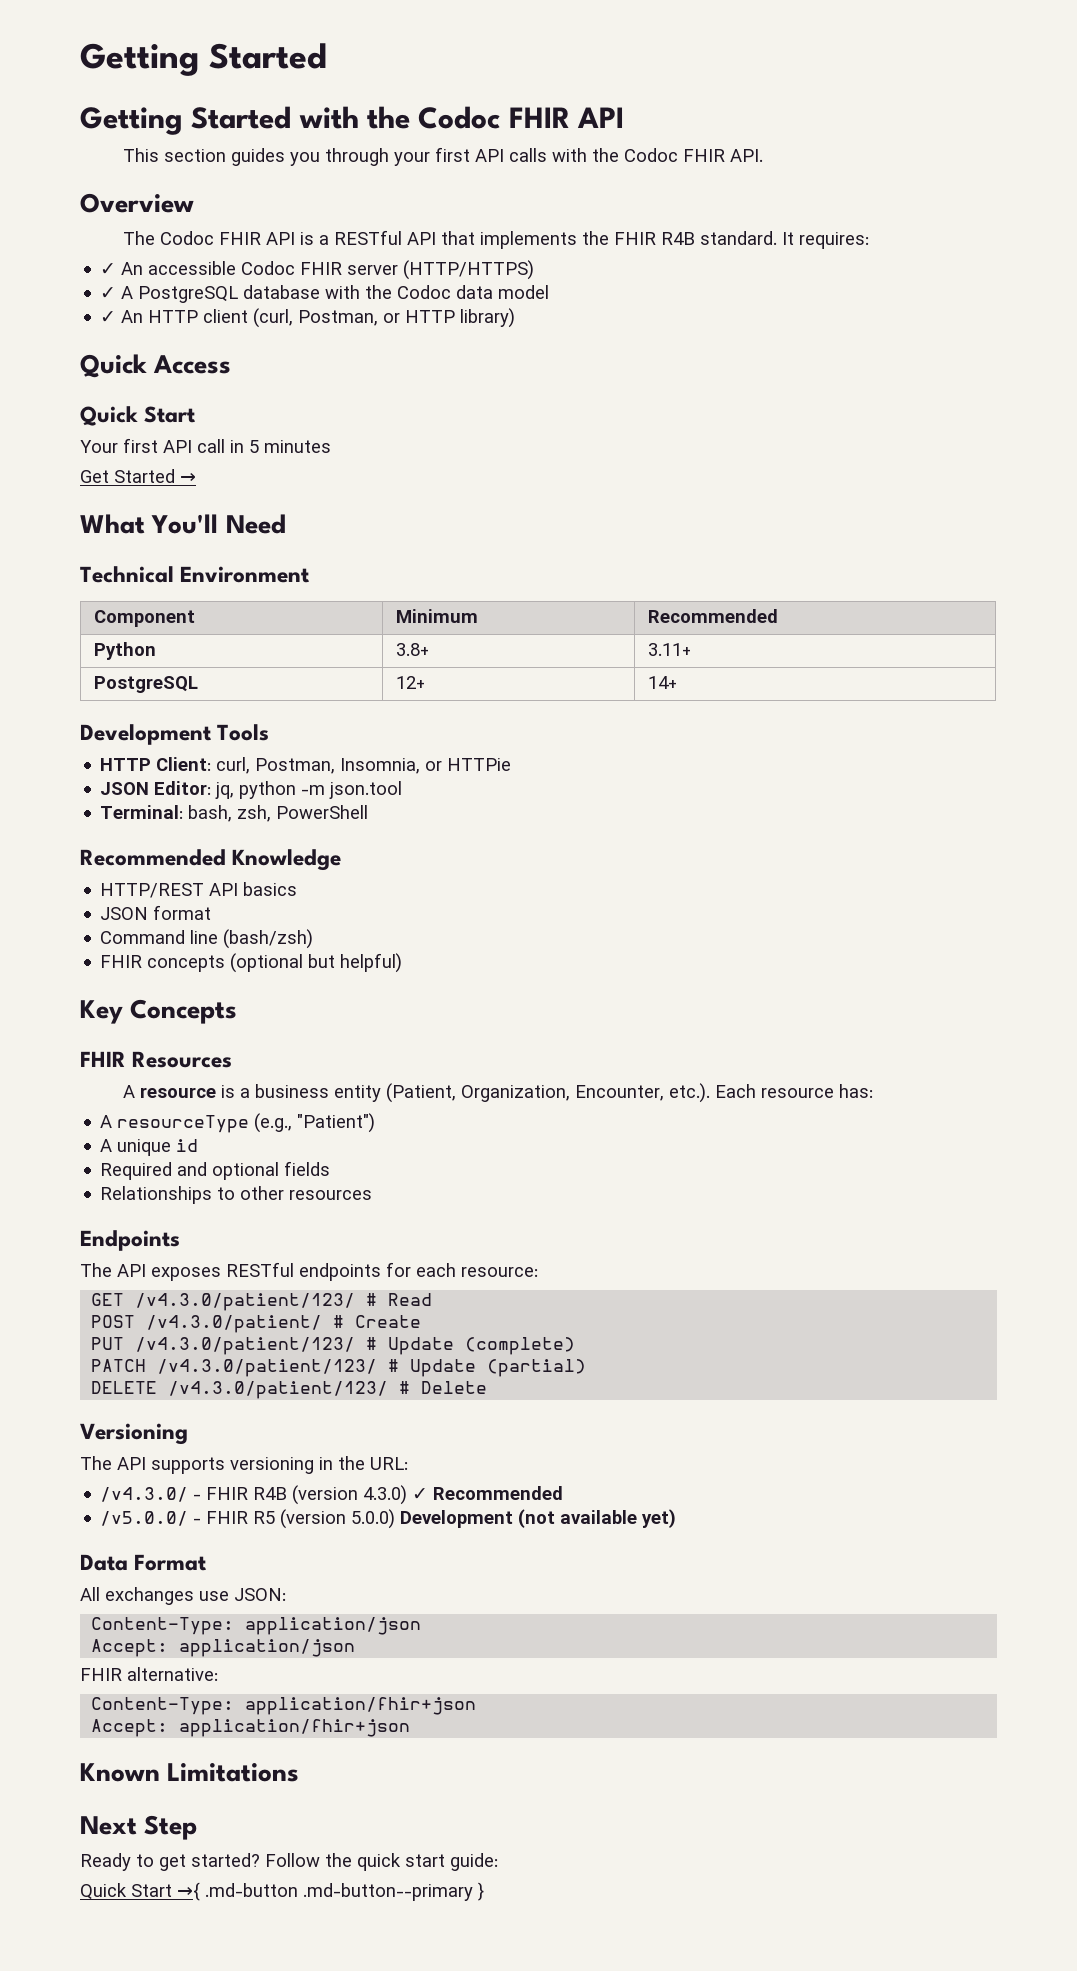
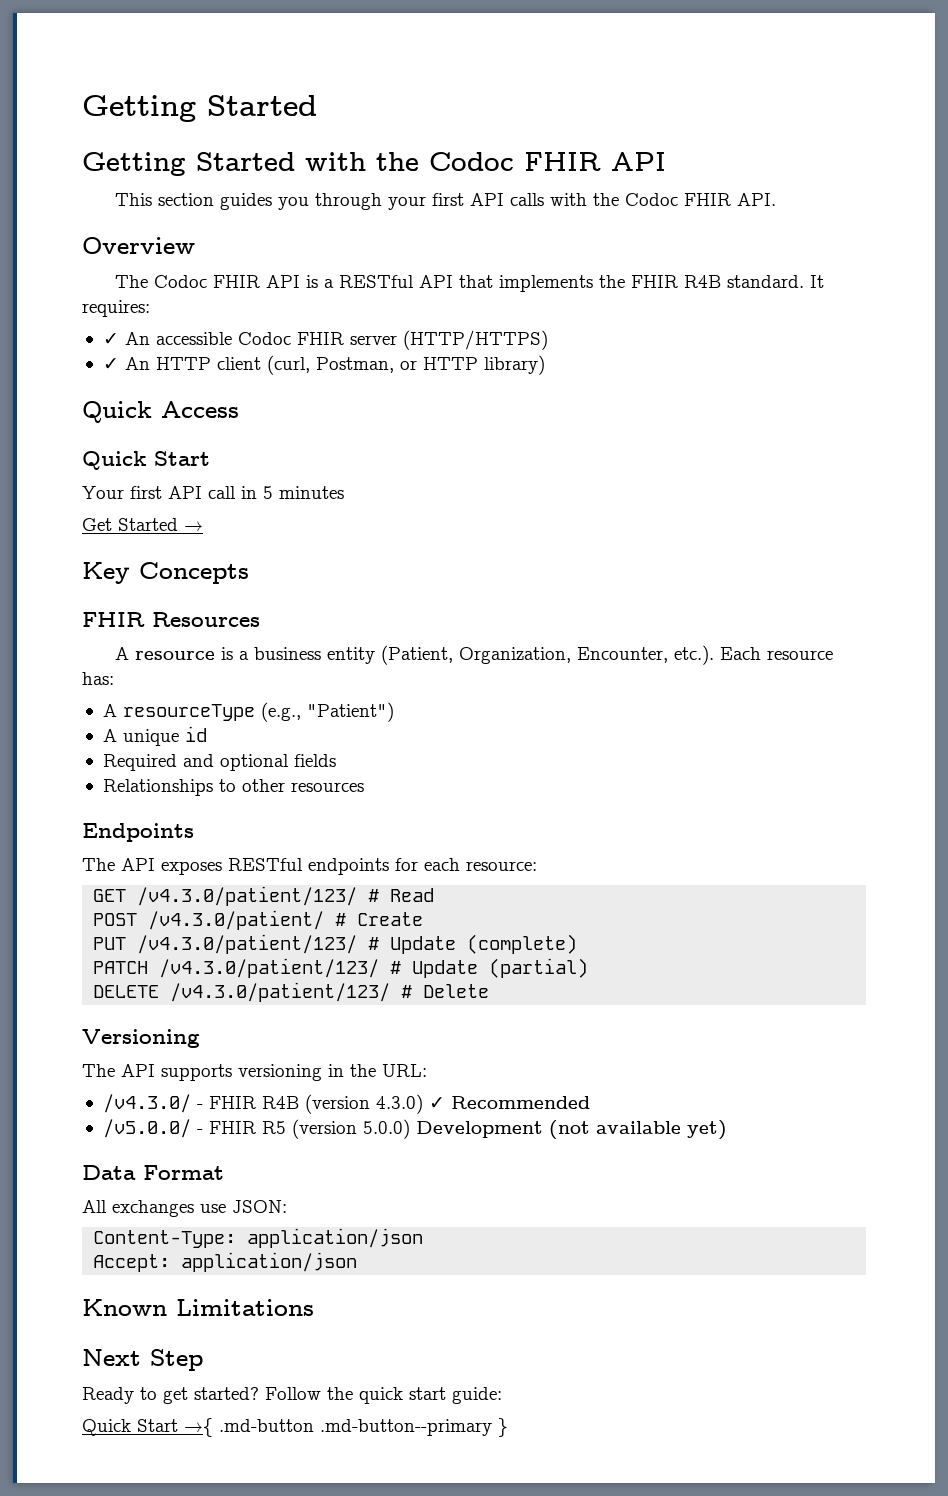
- ✓ A PostgreSQL database with the Codoc data model
- What You'll Need
- Technical Environment
- Component | Minimum | Recommended
- Python | 3.8+ | 3.11+
- PostgreSQL | 12+ | 14+
- Development Tools
- HTTP Client: curl, Postman, Insomnia, or HTTPie
- JSON Editor: jq, python -m json.tool
- Terminal: bash, zsh, PowerShell
- Recommended Knowledge
- HTTP/REST API basics
- JSON format
- Command line (bash/zsh)
- FHIR concepts (optional but helpful)
- FHIR alternative:
- Content-Type: application/fhir+json
- Accept: application/fhir+json

